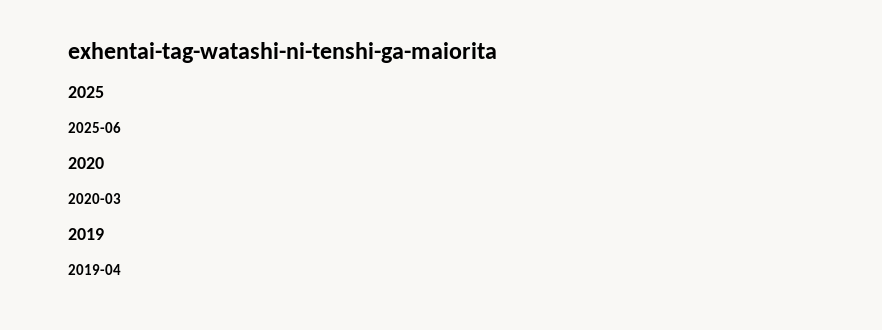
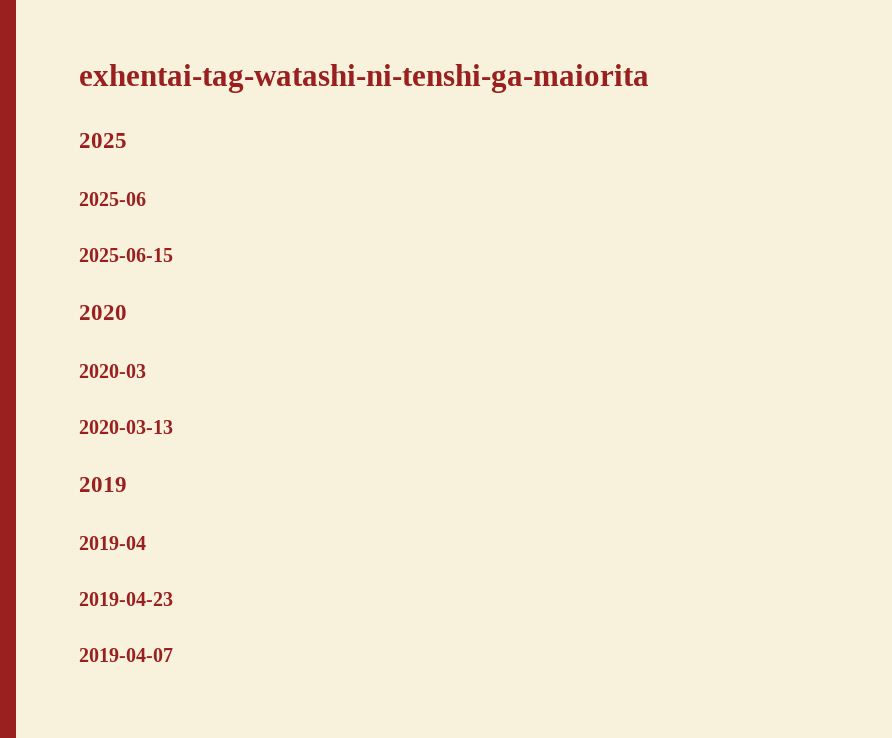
+ 2025-06-15
+ 2020-03-13
+ 2019-04-23
+ 2019-04-07

